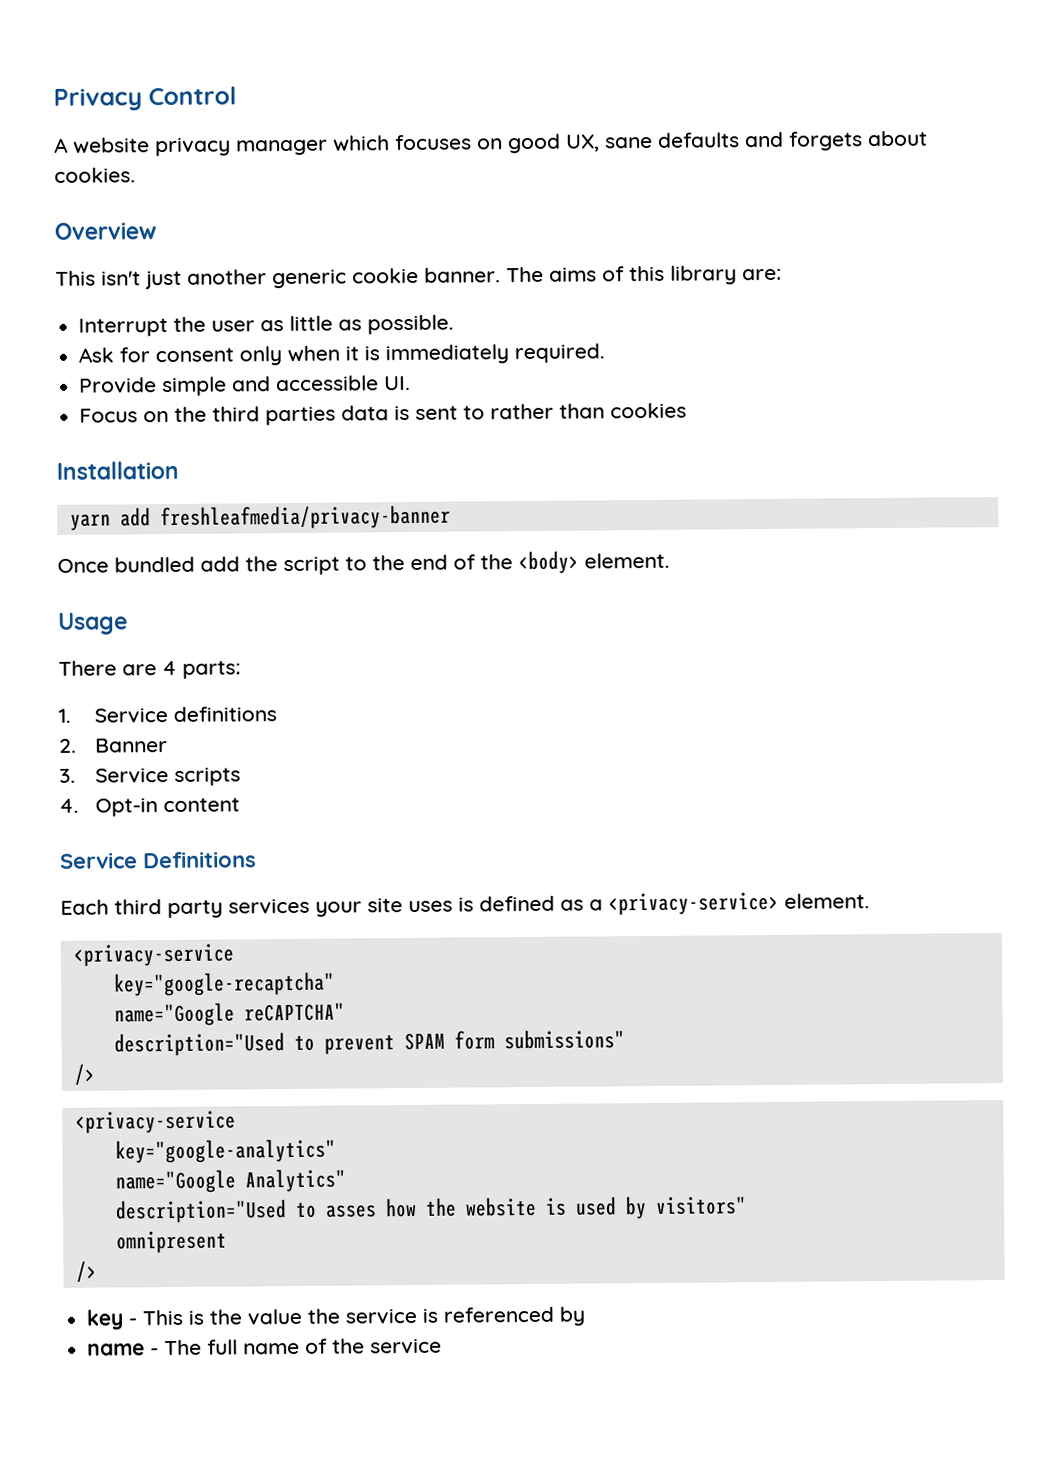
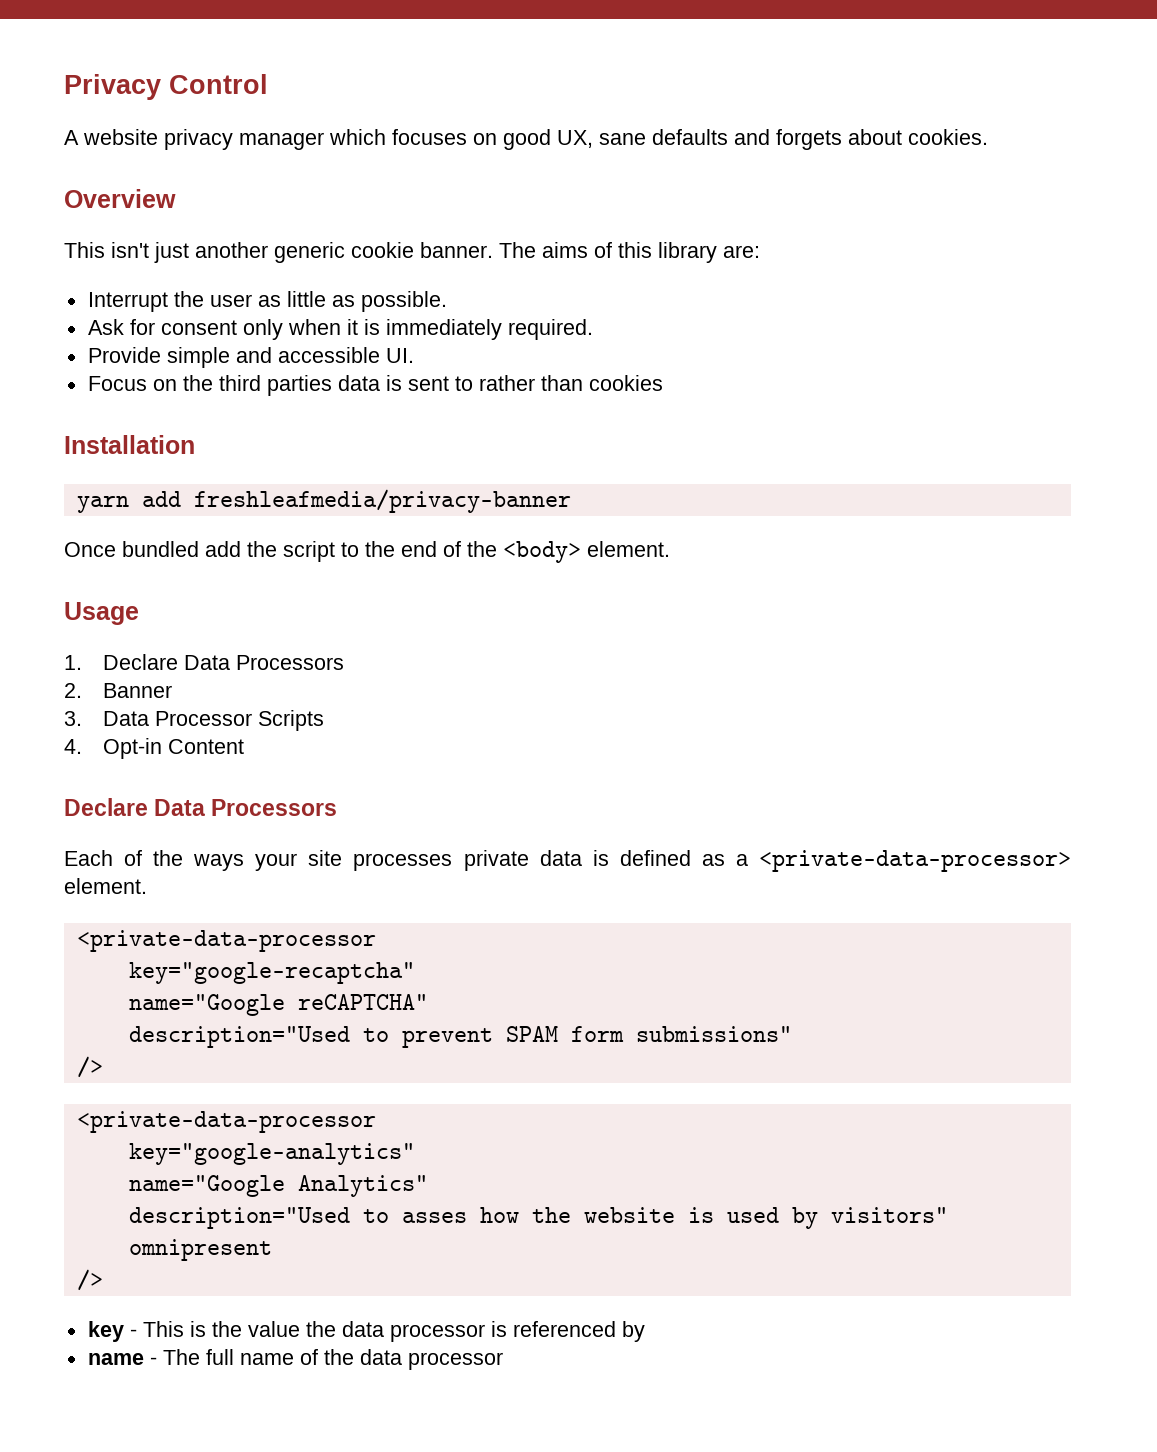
- There are 4 parts:
- 1. Service definitions
+ 1. Declare Data Processors
- 3. Service scripts
+ 3. Data Processor Scripts
- 4. Opt-in content
- Service Definitions
- Each third party services your site uses is defined as a <privacy-service> element.
- <privacy-service
+ 4. Opt-in Content
+ Declare Data Processors
+ Each of the ways your site processes private data is defined as a <private-data-processor> element.
+ <private-data-processor
  description="Used to prevent SPAM form submissions"
  />
- <privacy-service
+ <private-data-processor
- key - This is the value the service is referenced by
+ key - This is the value the data processor is referenced by
- name - The full name of the service
+ name - The full name of the data processor

